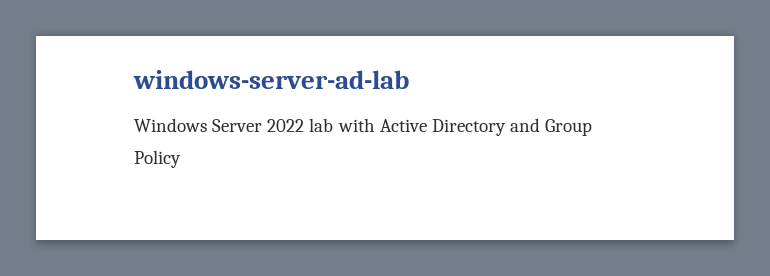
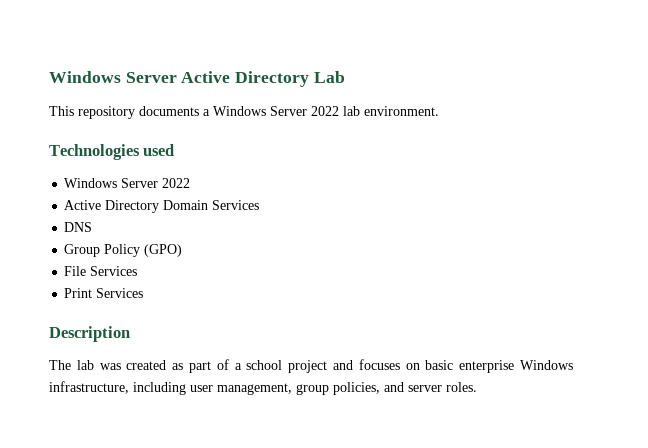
- windows-server-ad-lab
- Windows Server 2022 lab with Active Directory and Group Policy
+ Windows Server Active Directory Lab
+ This repository documents a Windows Server 2022 lab environment.
+ Technologies used
+ Windows Server 2022
+ Active Directory Domain Services
+ DNS
+ Group Policy (GPO)
+ File Services
+ Print Services
+ Description
+ The lab was created as part of a school project and focuses on basic enterprise Windows infrastructure, including user management, group policies, and server roles.

